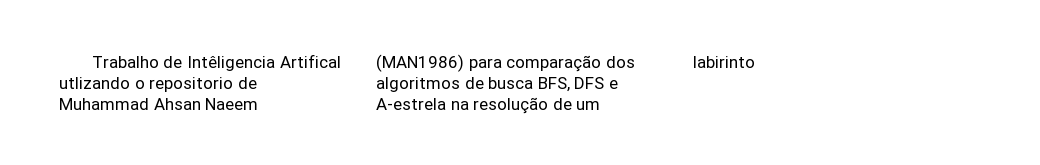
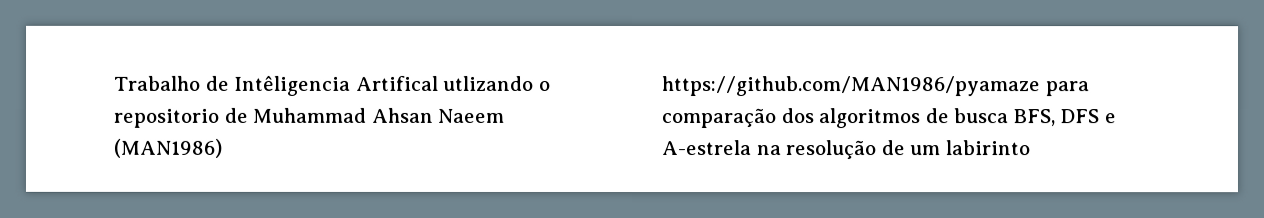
- Trabalho de Intêligencia Artifical utlizando o repositorio de Muhammad Ahsan Naeem (MAN1986) para comparação dos algoritmos de busca BFS, DFS e A-estrela na resolução de um labirinto
+ Trabalho de Intêligencia Artifical utlizando o repositorio de Muhammad Ahsan Naeem (MAN1986) https://github.com/MAN1986/pyamaze para comparação dos algoritmos de busca BFS, DFS e A-estrela na resolução de um labirinto

